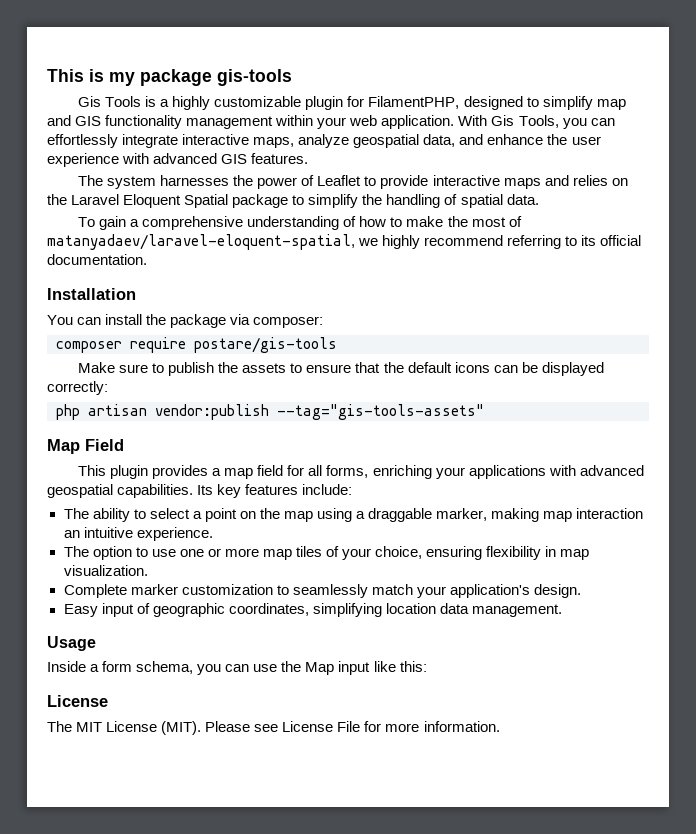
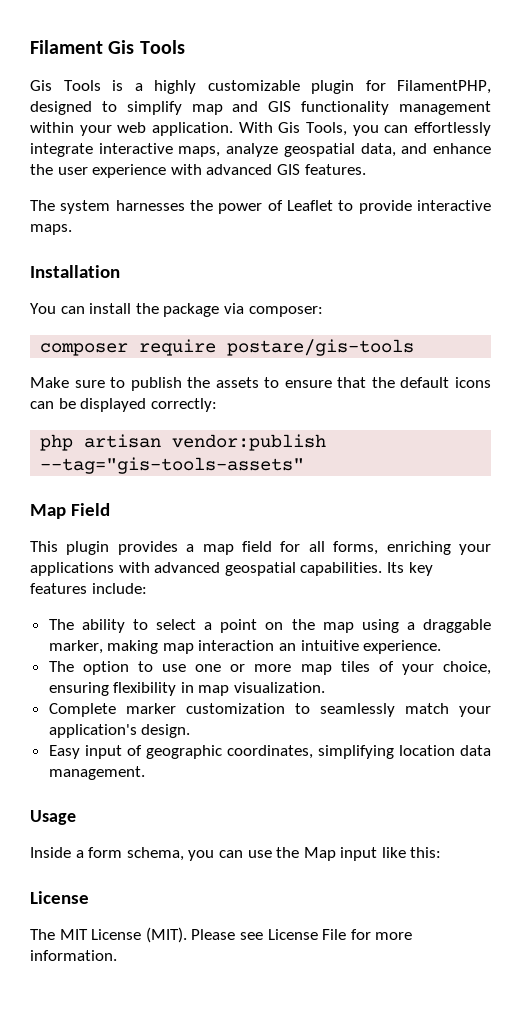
- This is my package gis-tools
+ Filament Gis Tools
- The system harnesses the power of Leaflet to provide interactive maps and relies on the Laravel Eloquent Spatial package to simplify the handling of spatial data.
- To gain a comprehensive understanding of how to make the most of matanyadaev/laravel-eloquent-spatial, we highly recommend referring to its official documentation.
+ The system harnesses the power of Leaflet to provide interactive maps.

